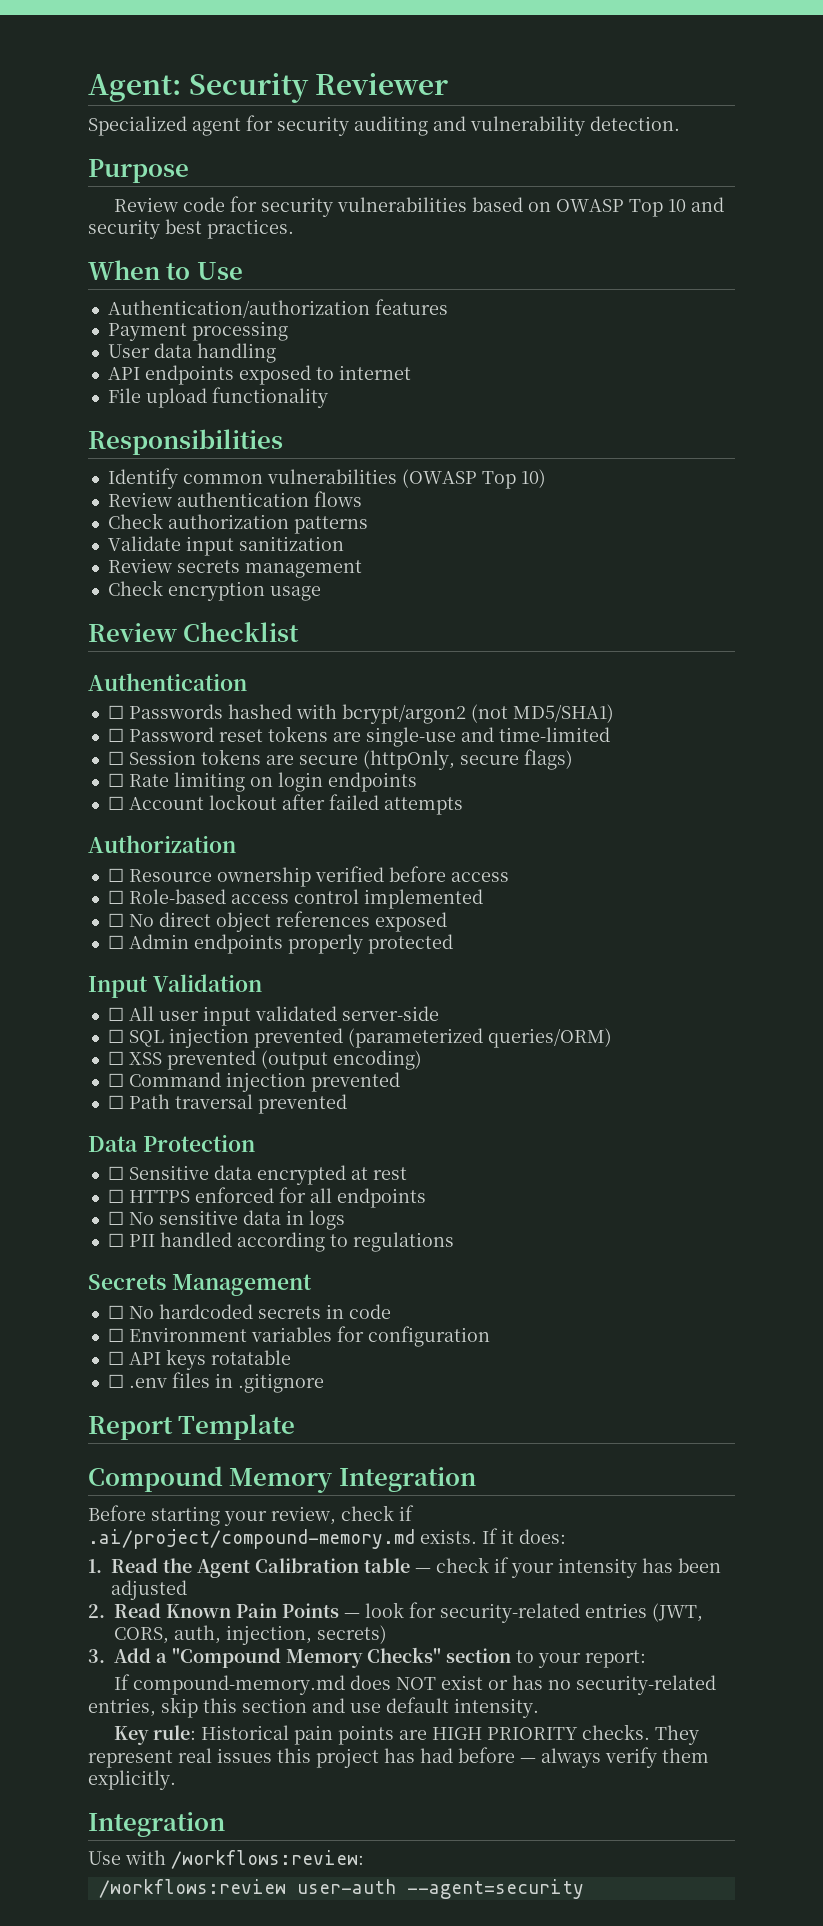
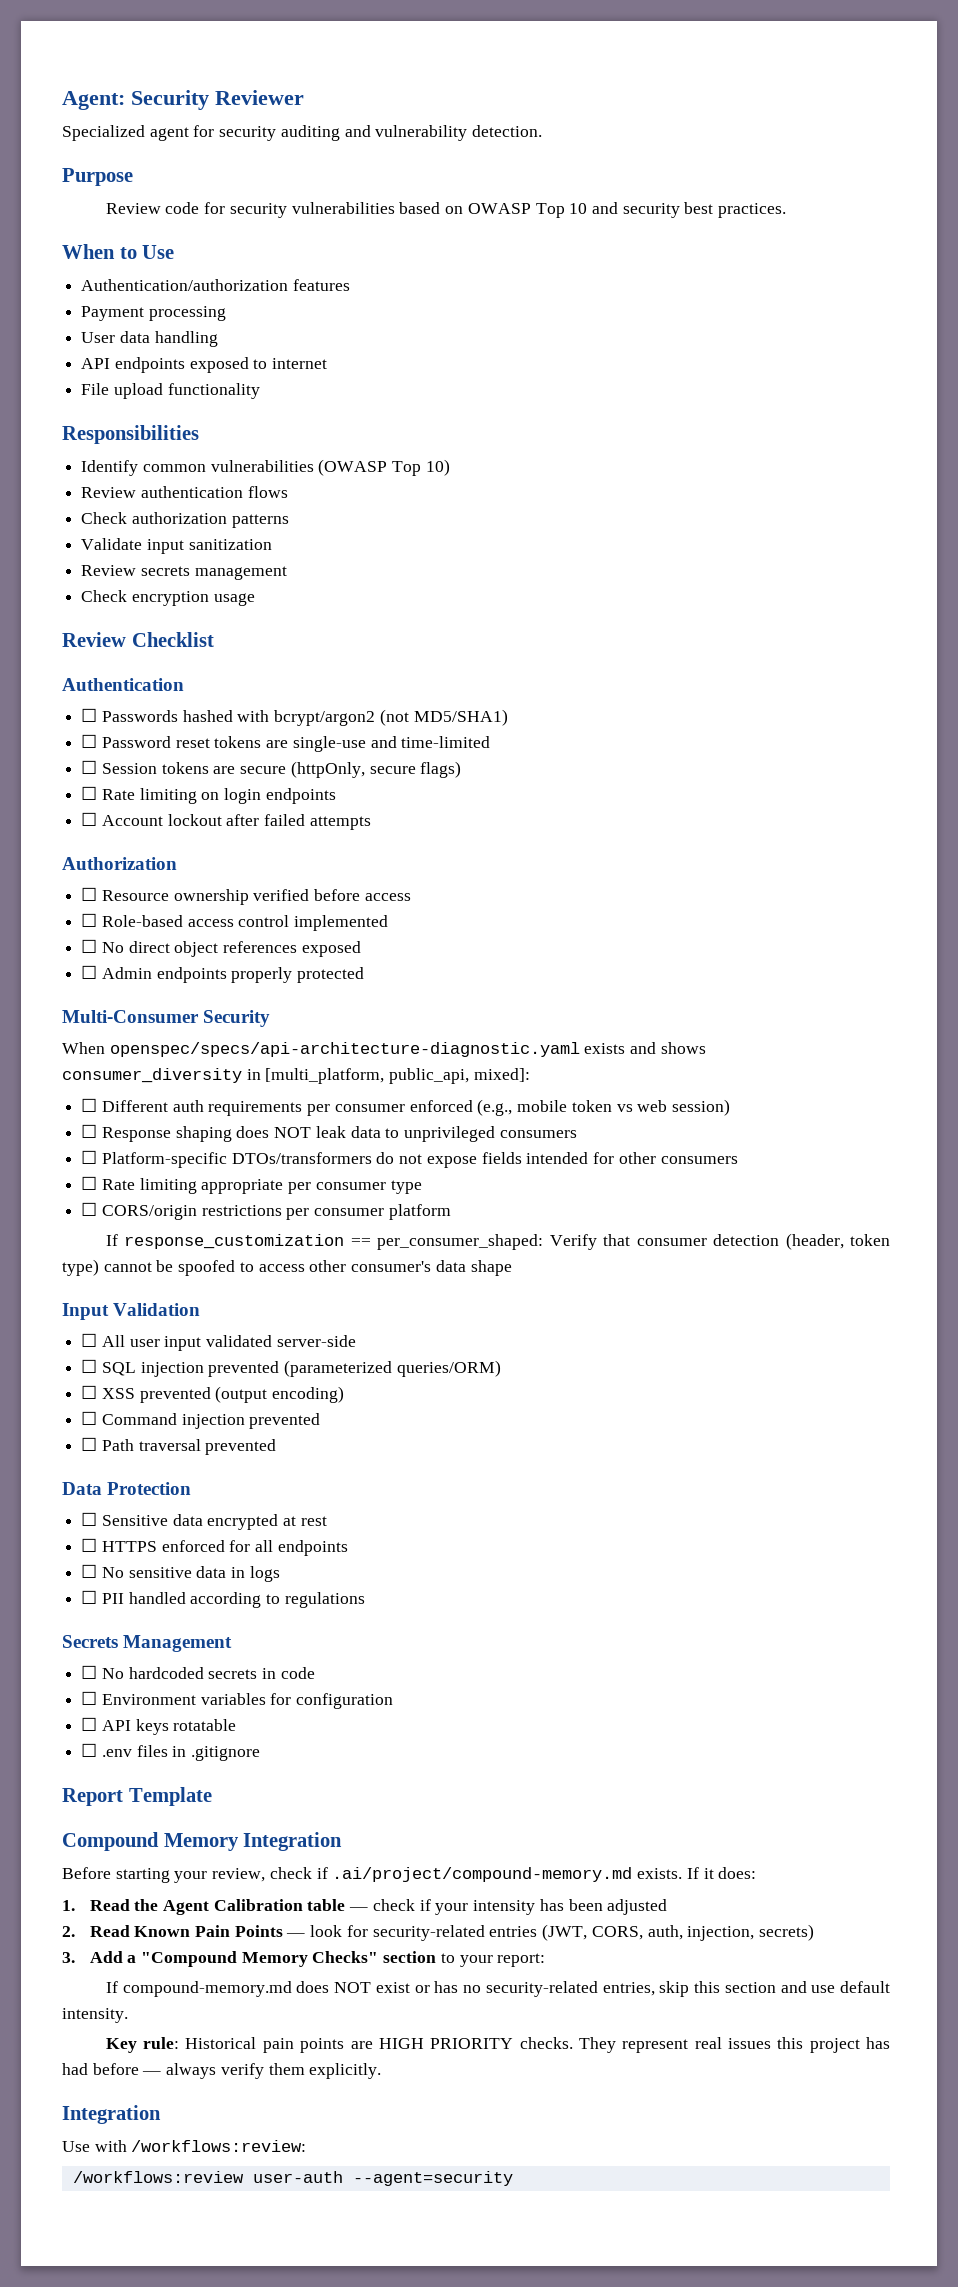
+ Multi-Consumer Security
+ When openspec/specs/api-architecture-diagnostic.yaml exists and shows consumer_diversity in [multi_platform, public_api, mixed]:
+ ☐ Different auth requirements per consumer enforced (e.g., mobile token vs web session)
+ ☐ Response shaping does NOT leak data to unprivileged consumers
+ ☐ Platform-specific DTOs/transformers do not expose fields intended for other consumers
+ ☐ Rate limiting appropriate per consumer type
+ ☐ CORS/origin restrictions per consumer platform
+ If response_customization == per_consumer_shaped: Verify that consumer detection (header, token type) cannot be spoofed to access other consumer's data shape

